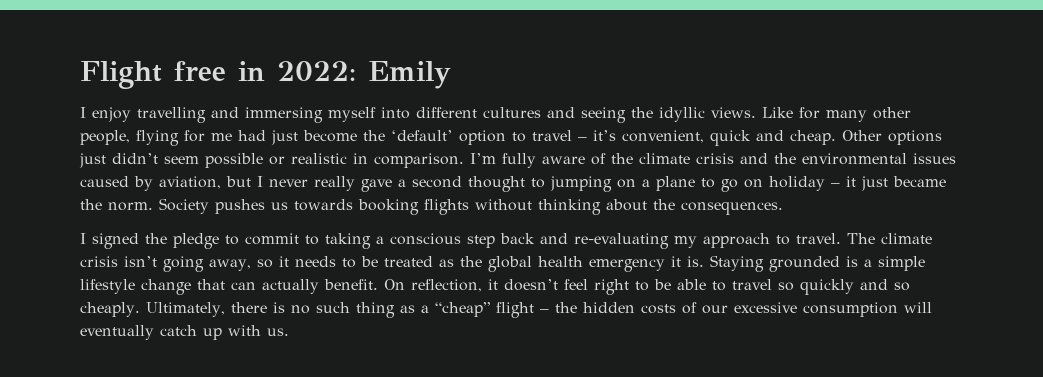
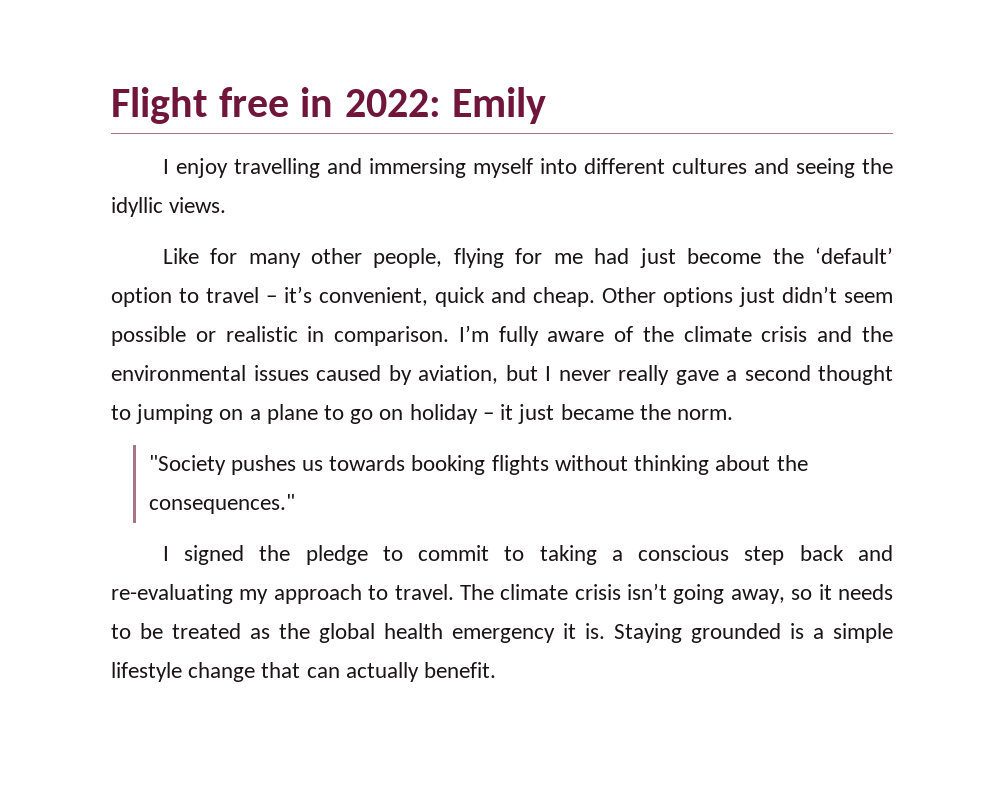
- I enjoy travelling and immersing myself into different cultures and seeing the idyllic views. Like for many other people, flying for me had just become the ‘default’ option to travel – it’s convenient, quick and cheap.
+ I enjoy travelling and immersing myself into different cultures and seeing the idyllic views.
+ Like for many other people, flying for me had just become the ‘default’ option to travel – it’s convenient, quick and cheap.
- I’m fully aware of the climate crisis and the environmental issues caused by aviation, but I never really gave a second thought to jumping on a plane to go on holiday – it just became the norm. Society pushes us towards booking flights without thinking about the consequences.
+ I’m fully aware of the climate crisis and the environmental issues caused by aviation, but I never really gave a second thought to jumping on a plane to go on holiday – it just became the norm.
+ "Society pushes us towards booking flights without thinking about the consequences."
- On reflection, it doesn’t feel right to be able to travel so quickly and so cheaply. Ultimately, there is no such thing as a “cheap” flight – the hidden costs of our excessive consumption will eventually catch up with us.

